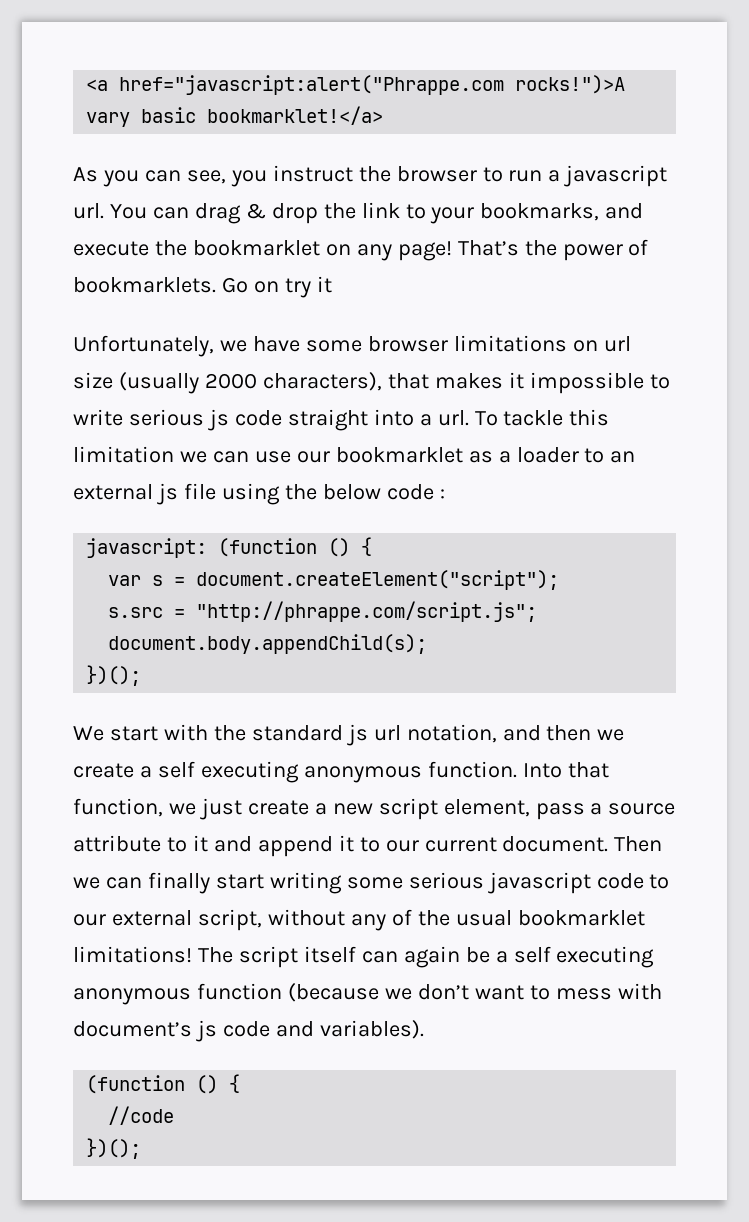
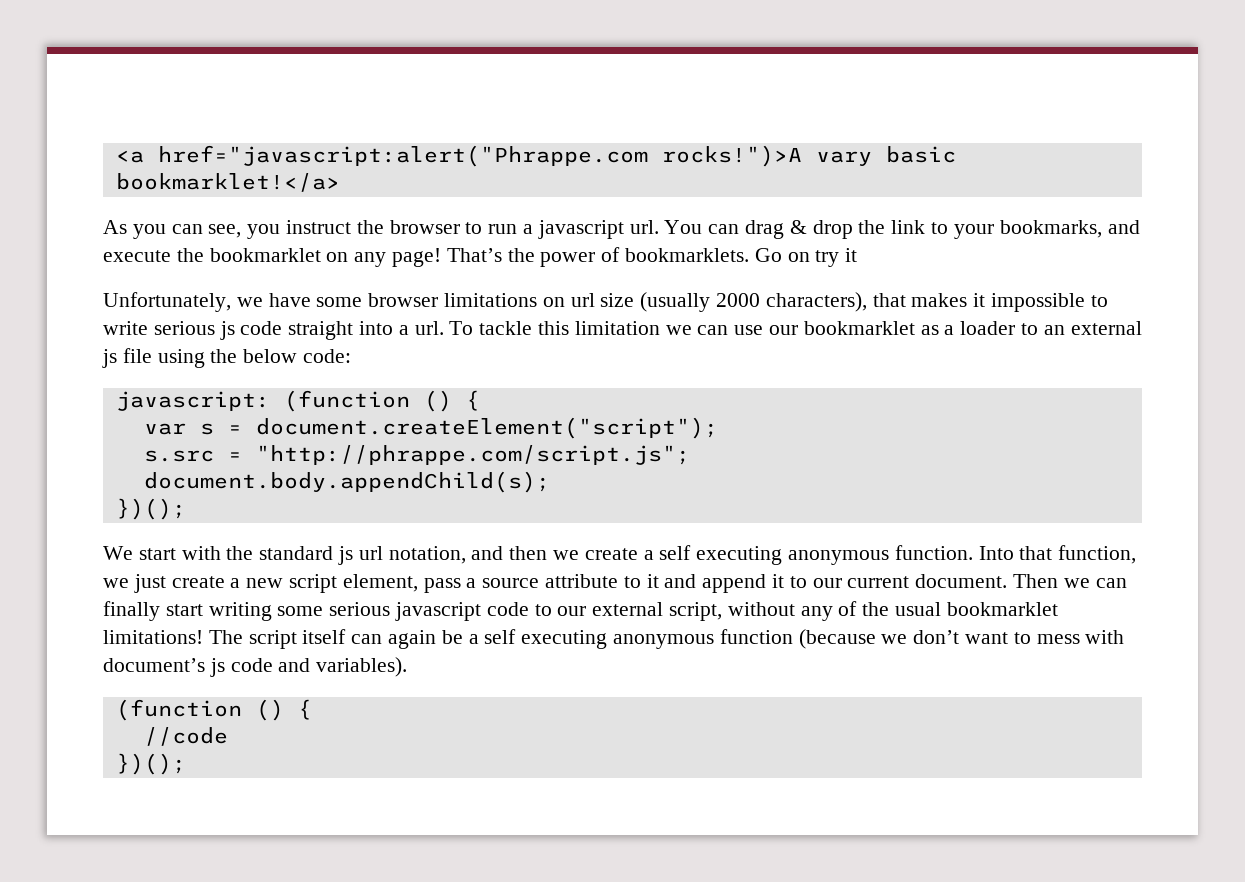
- To tackle this limitation we can use our bookmarklet as a loader to an external js file using the below code :
+ To tackle this limitation we can use our bookmarklet as a loader to an external js file using the below code:

